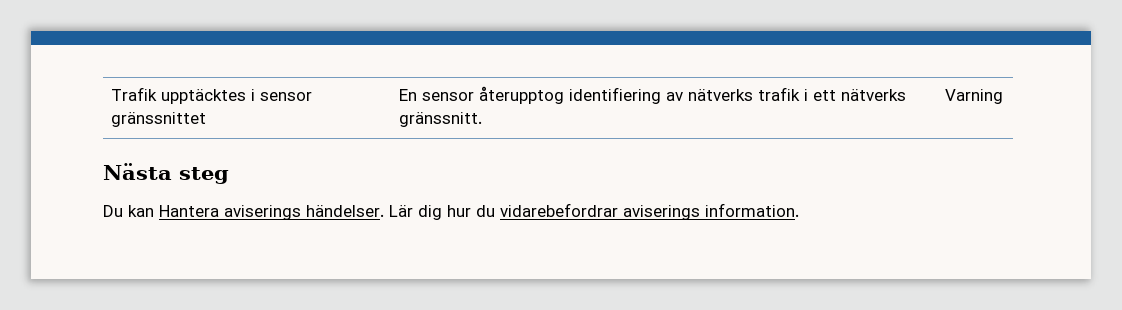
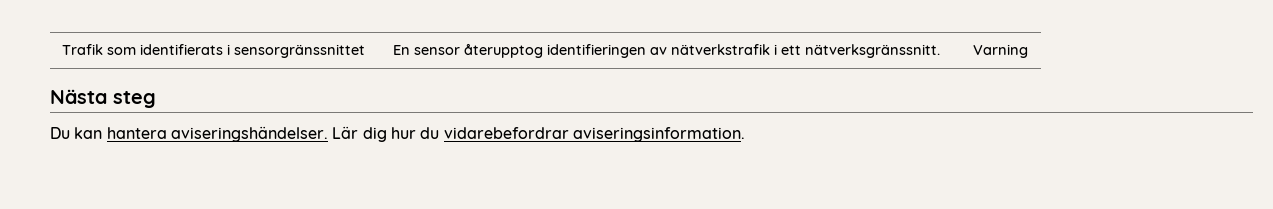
- Trafik upptäcktes i sensor gränssnittet | En sensor återupptog identifiering av nätverks trafik i ett nätverks gränssnitt. | Varning
+ Trafik som identifierats i sensorgränssnittet | En sensor återupptog identifieringen av nätverkstrafik i ett nätverksgränssnitt. | Varning
- Du kan Hantera aviserings händelser.
+ Du kan hantera aviseringshändelser.
- Lär dig hur du vidarebefordrar aviserings information.
+ Lär dig hur du vidarebefordrar aviseringsinformation.

